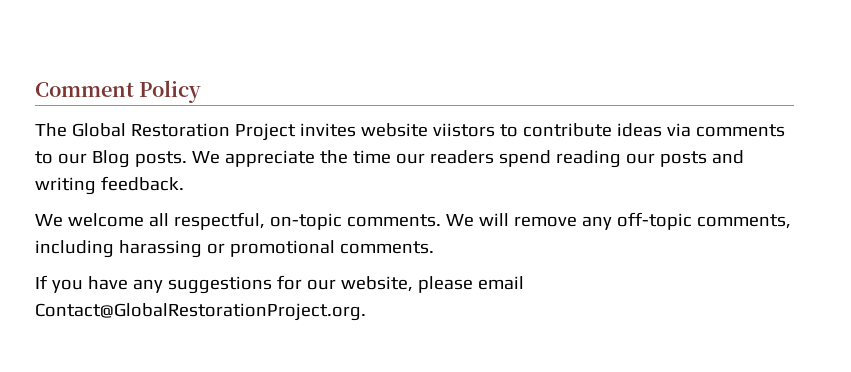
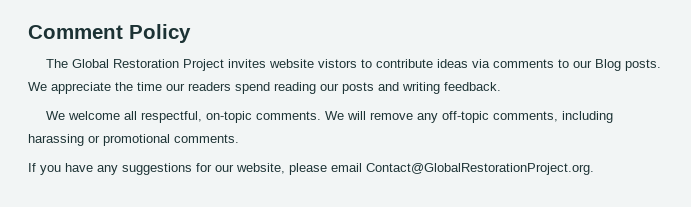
- The Global Restoration Project invites website viistors to contribute ideas via comments to our Blog posts.
+ The Global Restoration Project invites website vistors to contribute ideas via comments to our Blog posts.

